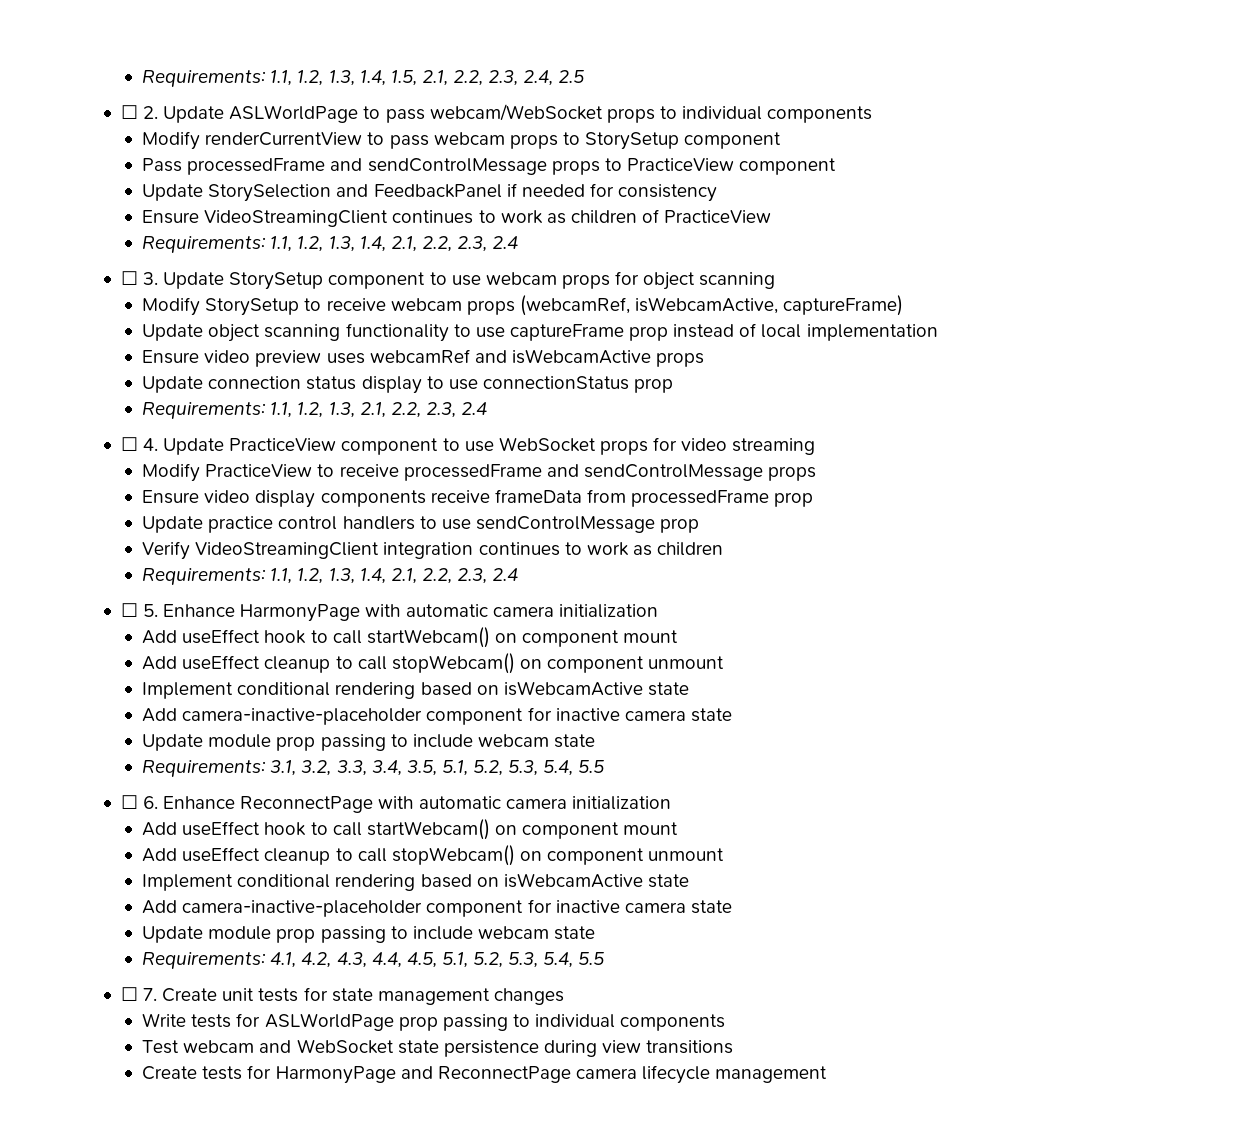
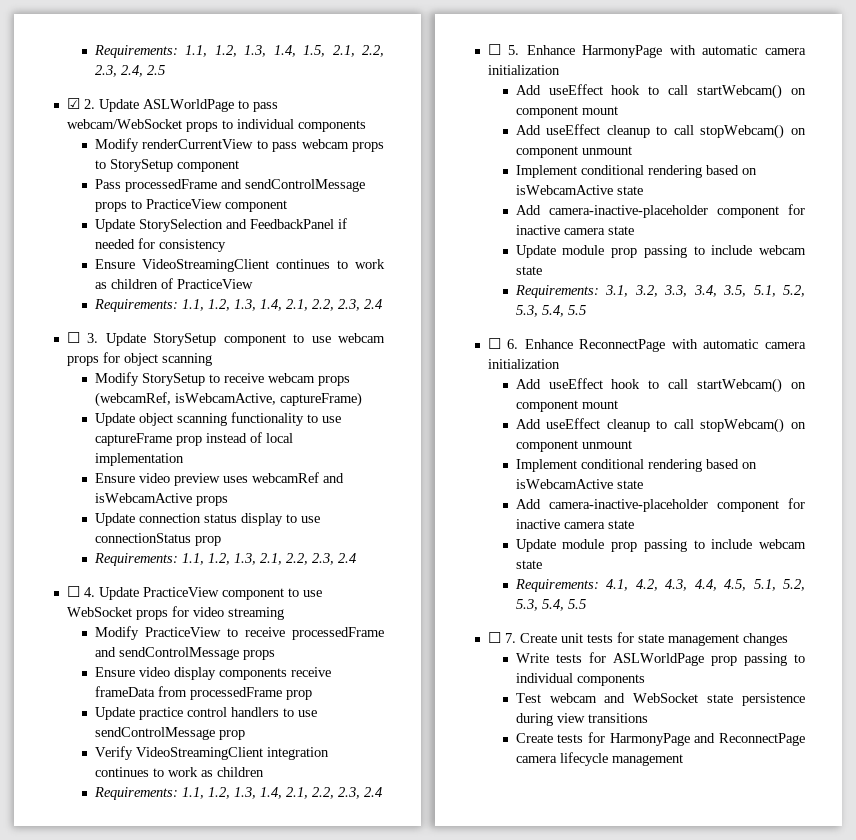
- ☐ 2. Update ASLWorldPage to pass webcam/WebSocket props to individual components
+ ☑ 2. Update ASLWorldPage to pass webcam/WebSocket props to individual components

